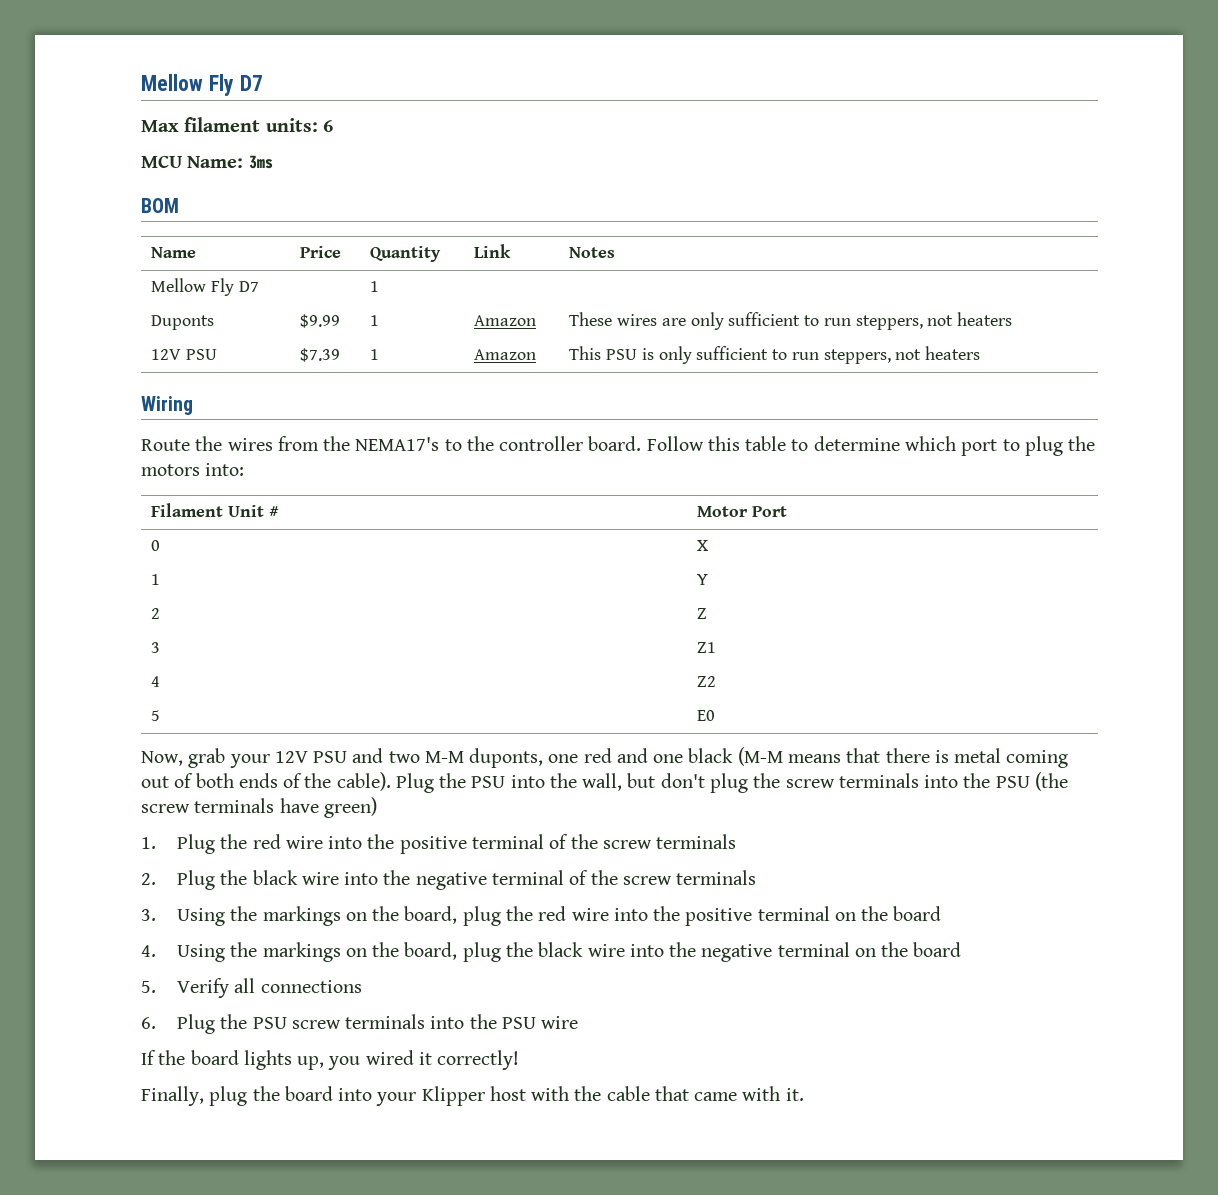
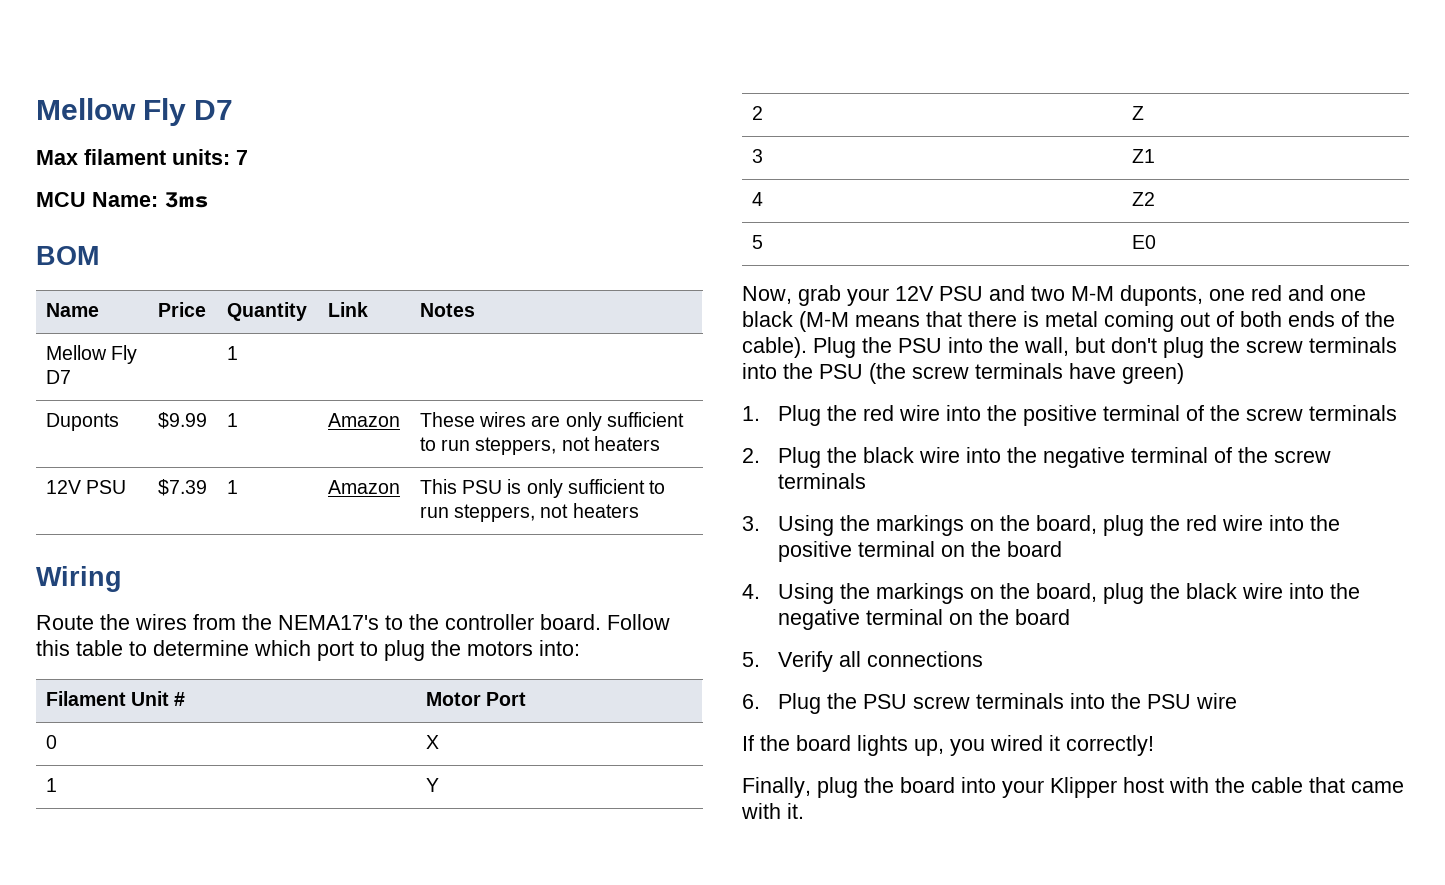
- Max filament units: 6
+ Max filament units: 7

